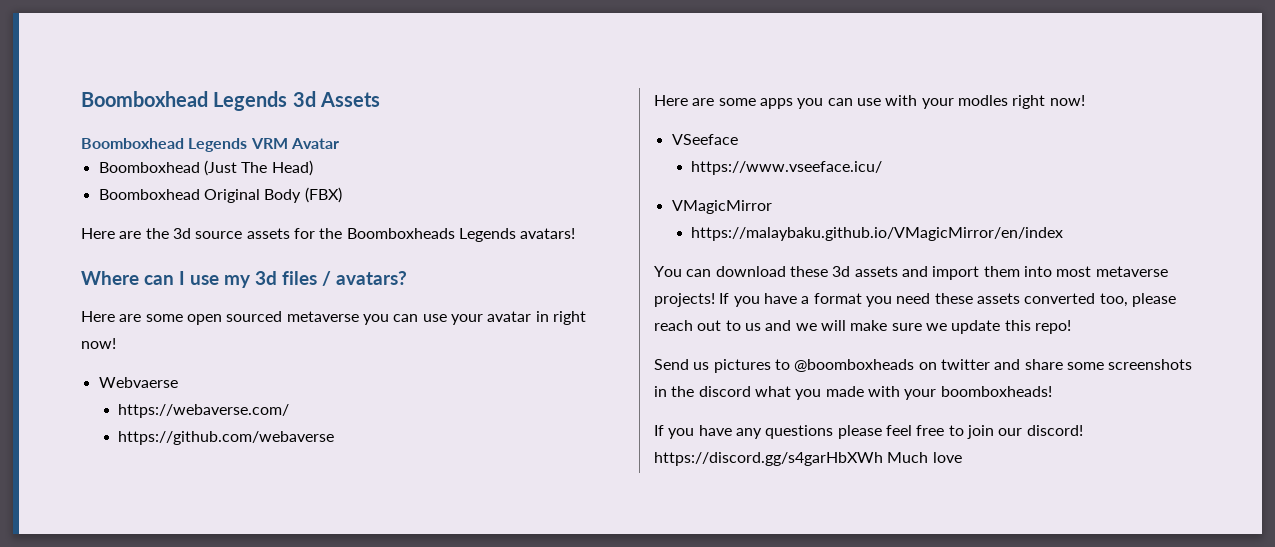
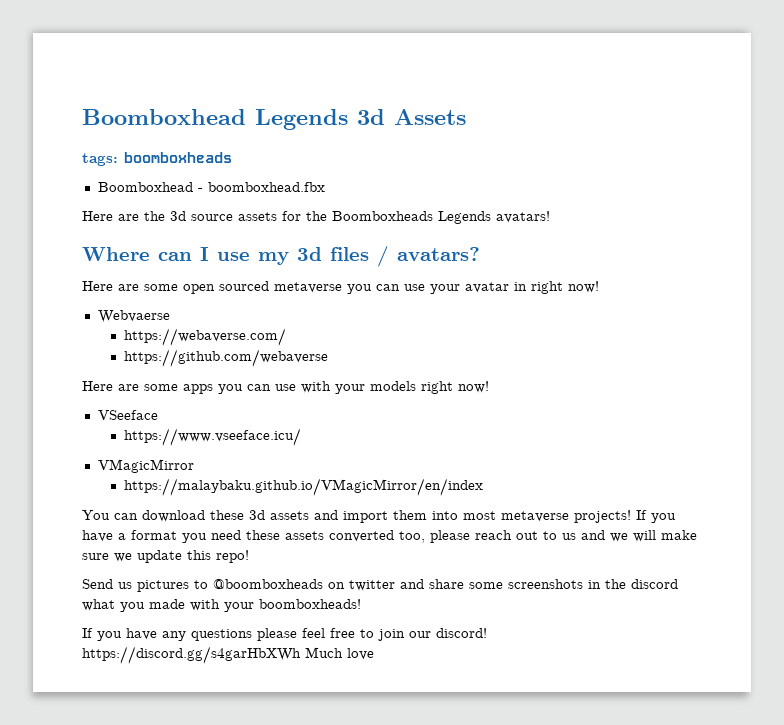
- Boomboxhead Legends VRM Avatar
- Boomboxhead (Just The Head)
- Boomboxhead Original Body (FBX)
+ tags: boomboxheads
+ Boomboxhead - boomboxhead.fbx
- Here are some apps you can use with your modles right now!
+ Here are some apps you can use with your models right now!

